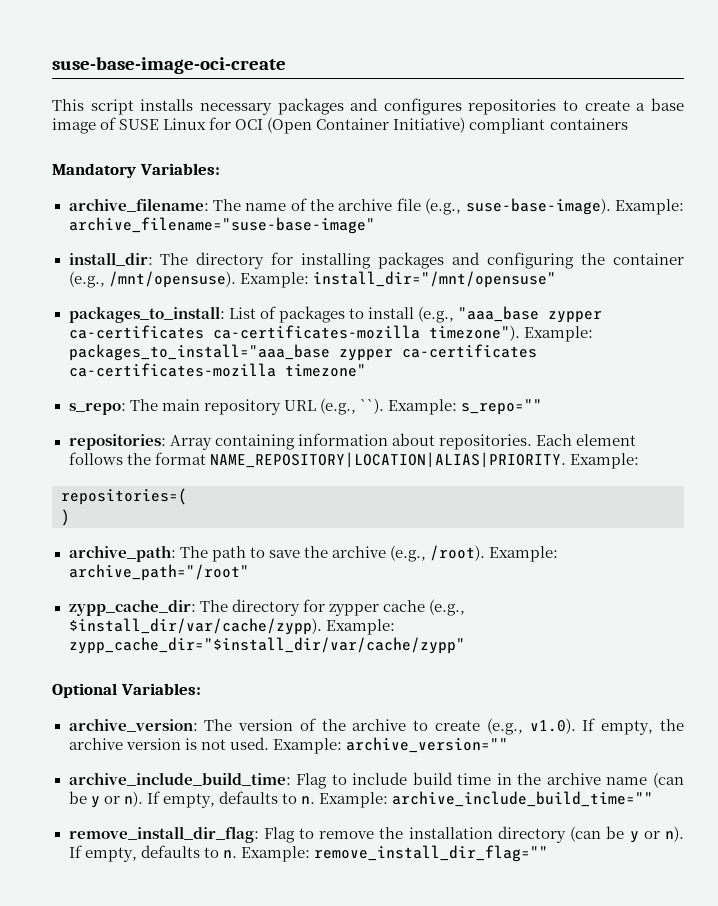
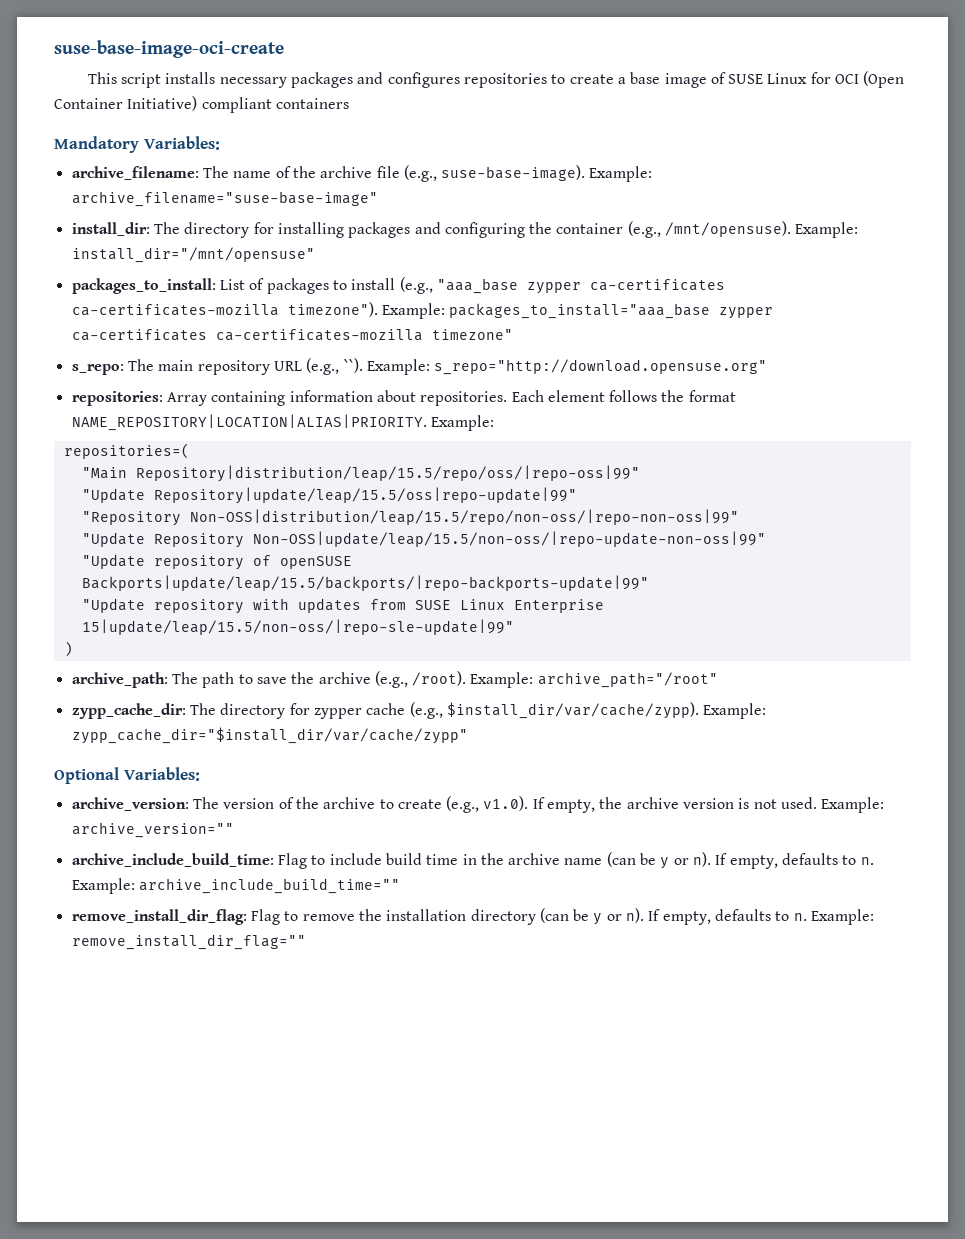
- Example: s_repo=""
+ Example: s_repo="http://download.opensuse.org"
+ "Main Repository|distribution/leap/15.5/repo/oss/|repo-oss|99"
+ "Update Repository|update/leap/15.5/oss|repo-update|99"
+ "Repository Non-OSS|distribution/leap/15.5/repo/non-oss/|repo-non-oss|99"
+ "Update Repository Non-OSS|update/leap/15.5/non-oss/|repo-update-non-oss|99"
+ "Update repository of openSUSE Backports|update/leap/15.5/backports/|repo-backports-update|99"
+ "Update repository with updates from SUSE Linux Enterprise 15|update/leap/15.5/non-oss/|repo-sle-update|99"

